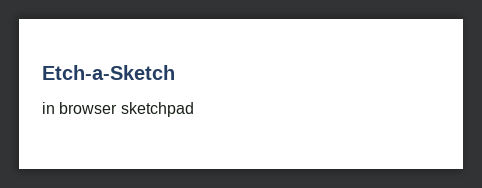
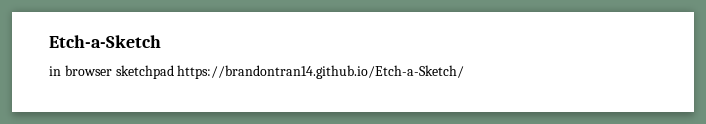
- in browser sketchpad
+ in browser sketchpad https://brandontran14.github.io/Etch-a-Sketch/

